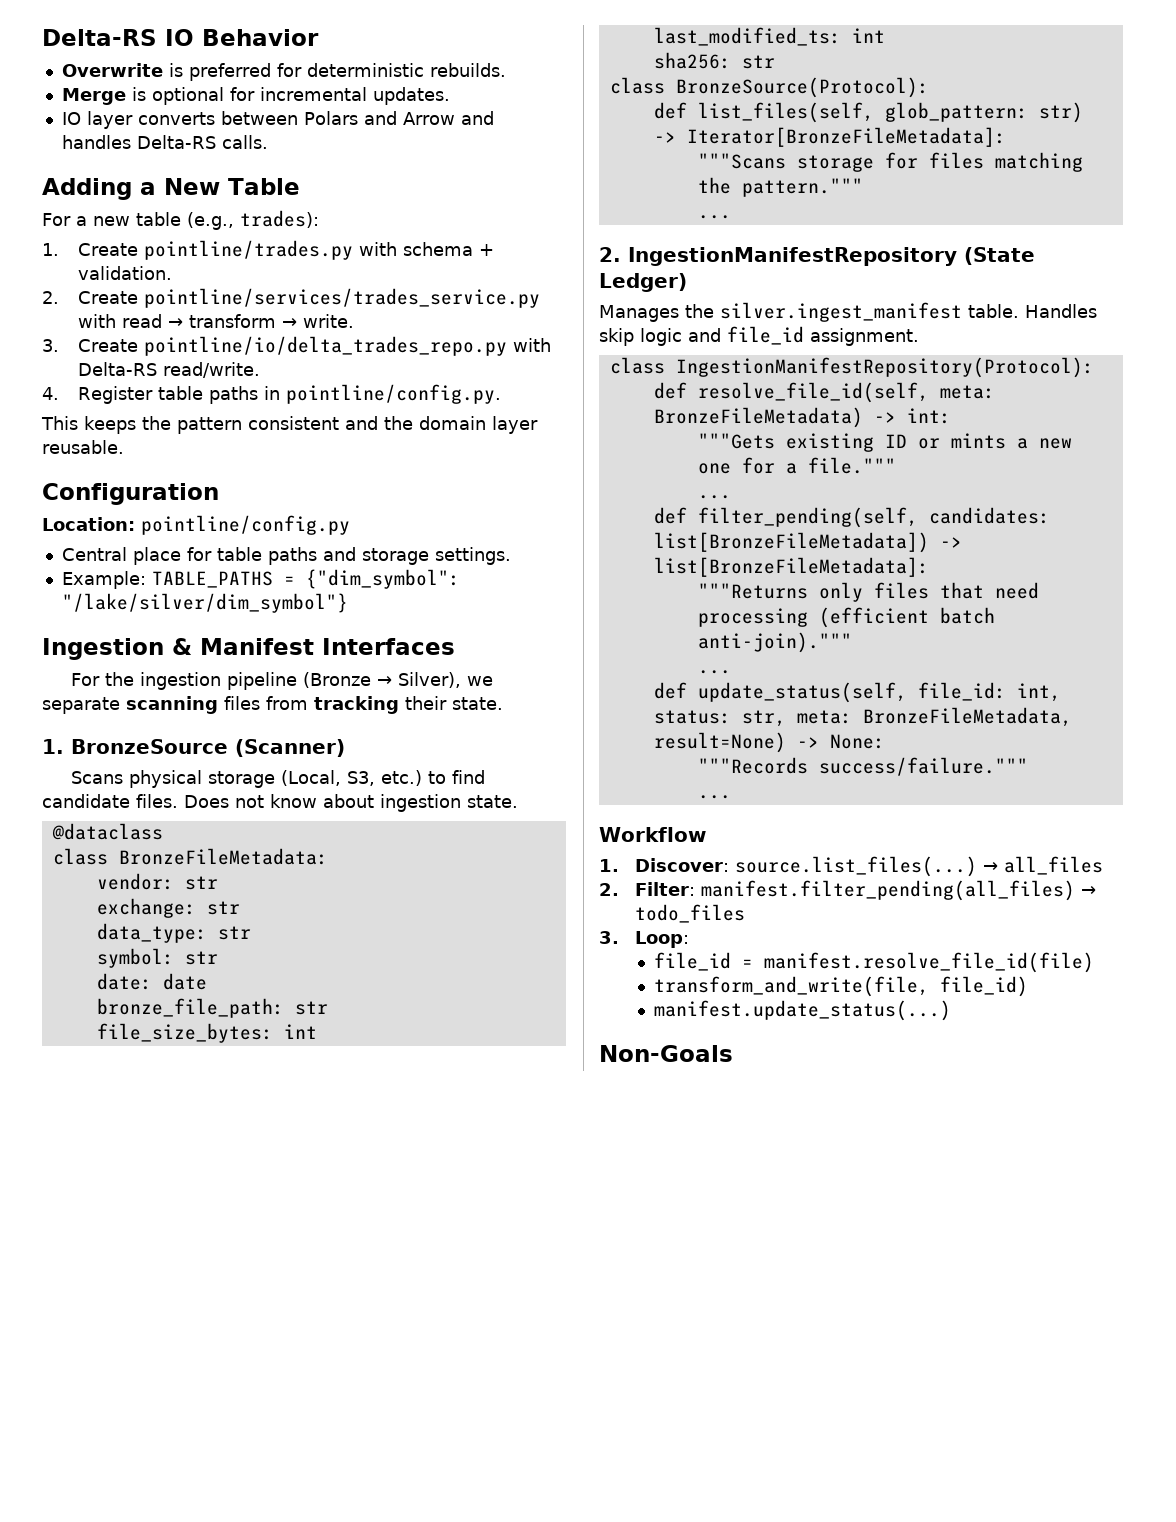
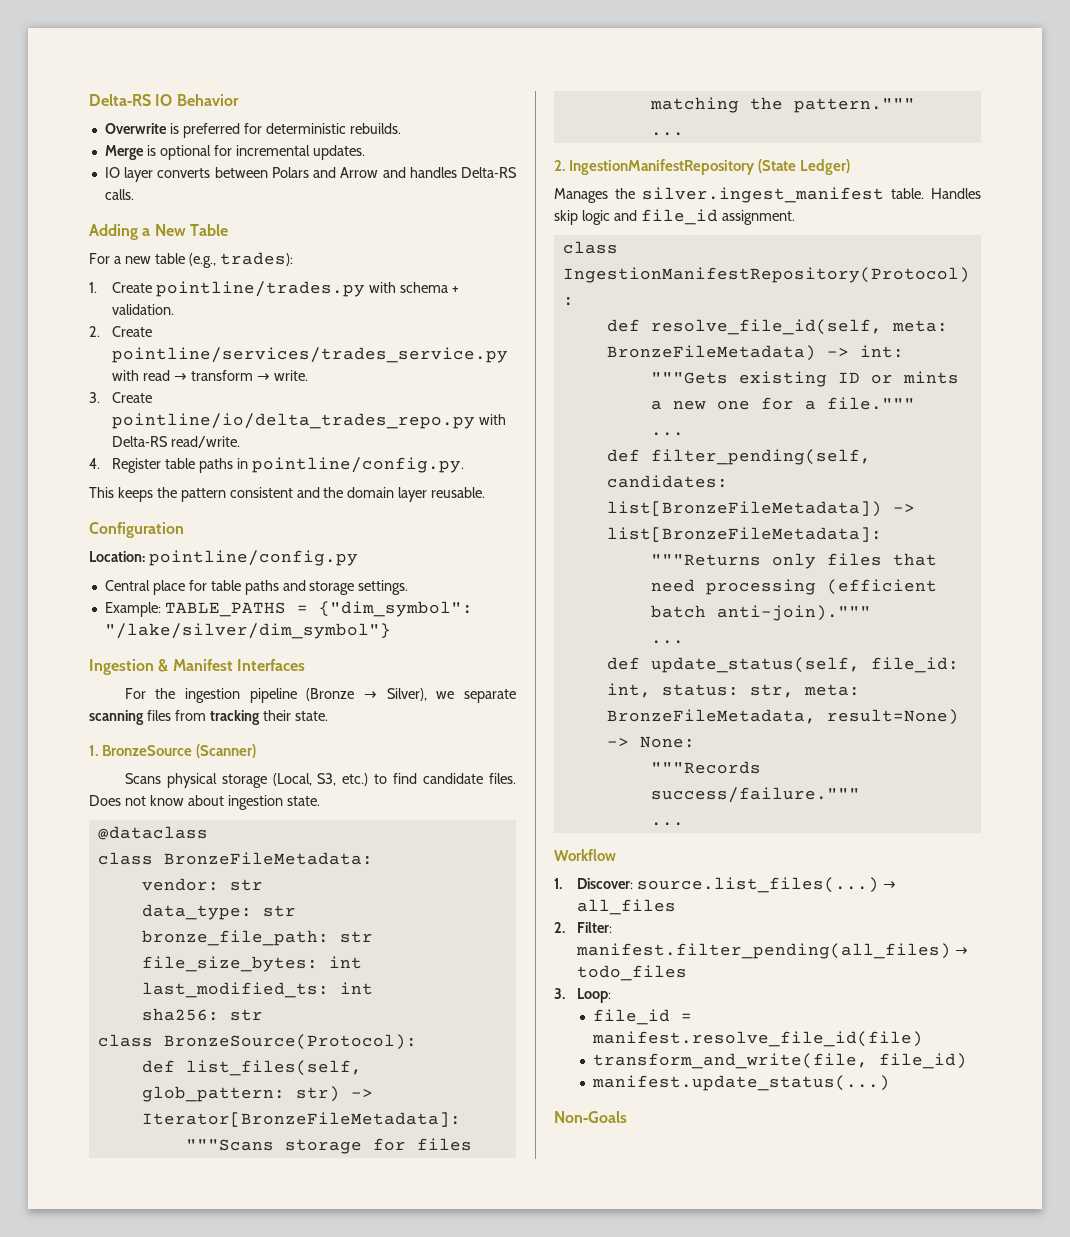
- exchange: str
- symbol: str
- date: date

